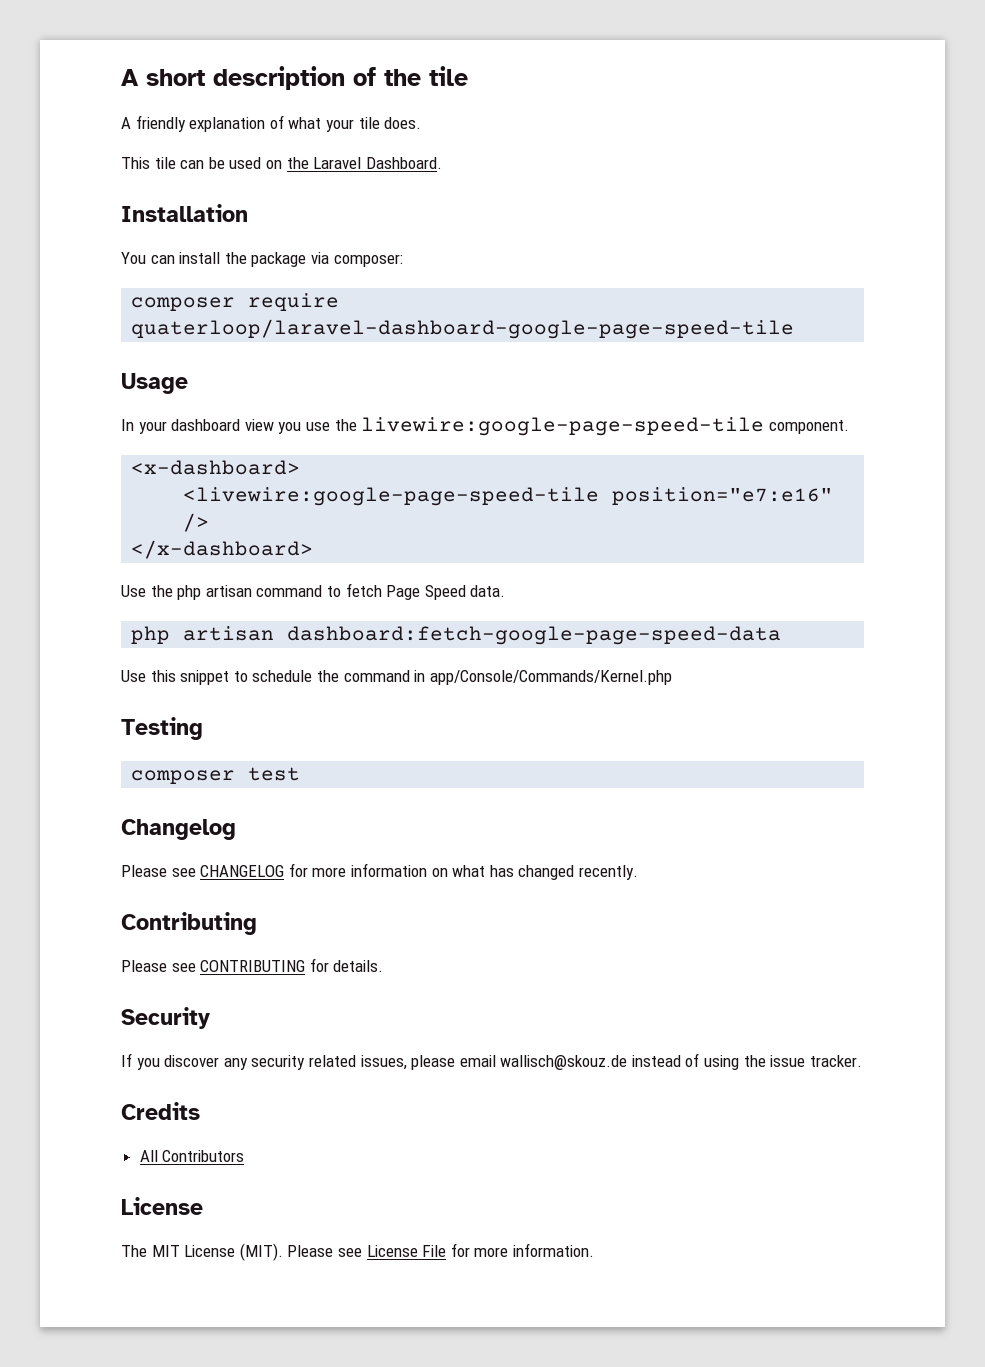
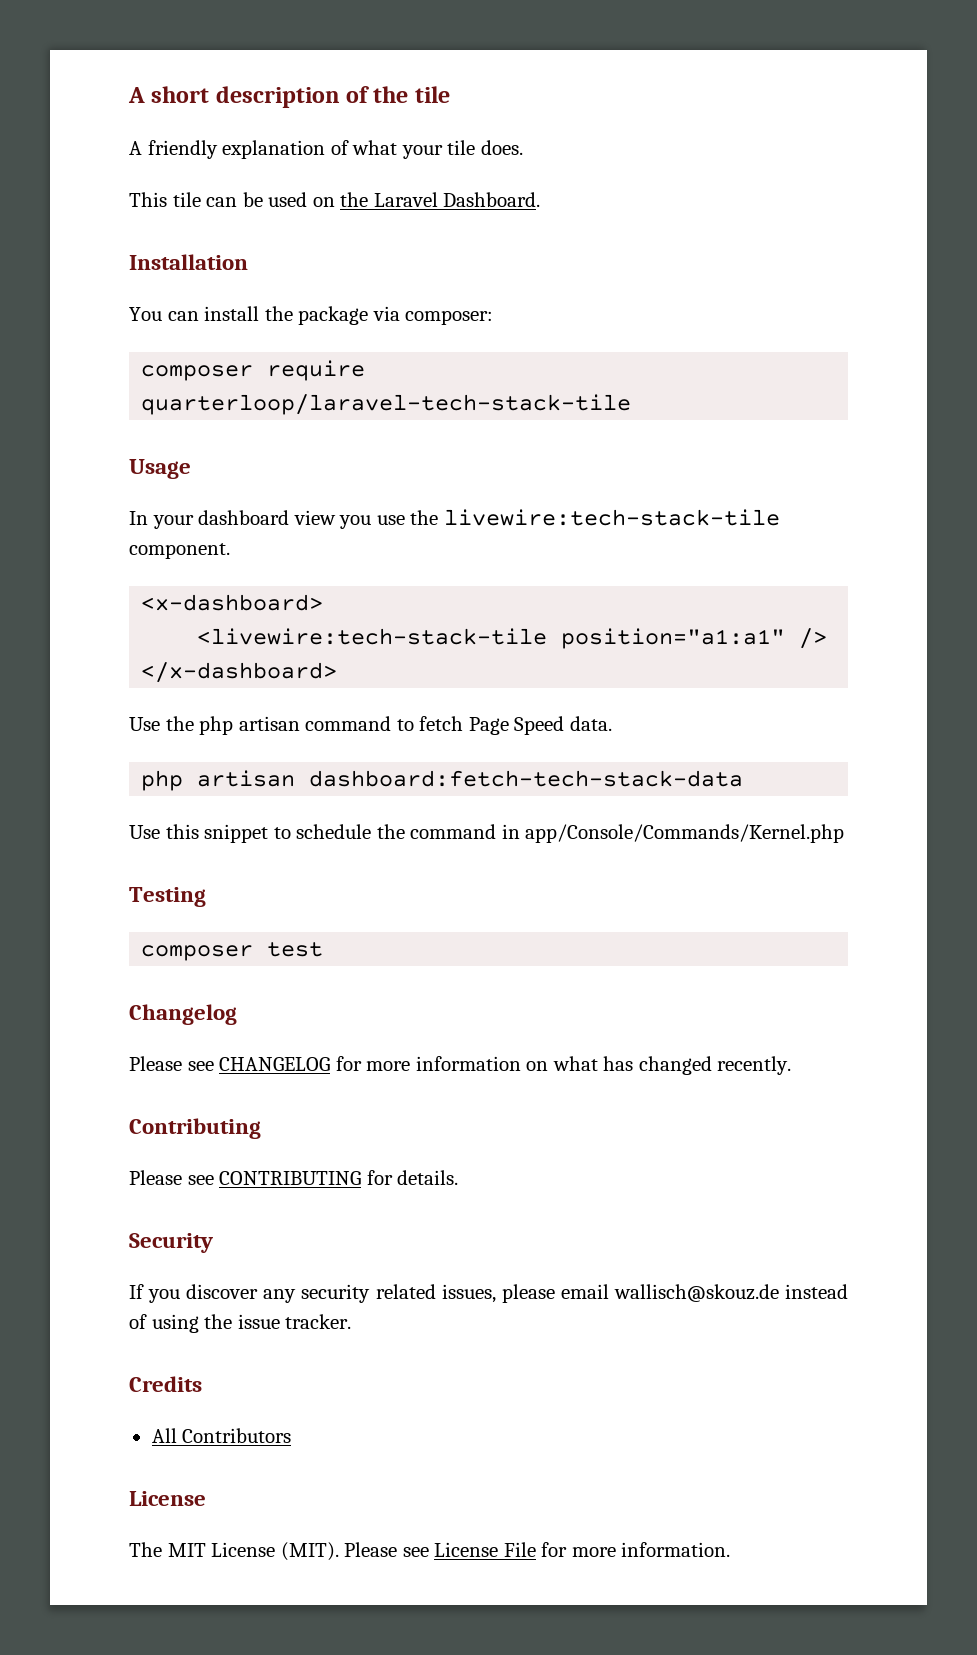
- composer require quaterloop/laravel-dashboard-google-page-speed-tile
+ composer require quarterloop/laravel-tech-stack-tile
- In your dashboard view you use the livewire:google-page-speed-tile component.
+ In your dashboard view you use the livewire:tech-stack-tile component.
- <livewire:google-page-speed-tile position="e7:e16" />
+ <livewire:tech-stack-tile position="a1:a1" />
- php artisan dashboard:fetch-google-page-speed-data
+ php artisan dashboard:fetch-tech-stack-data

